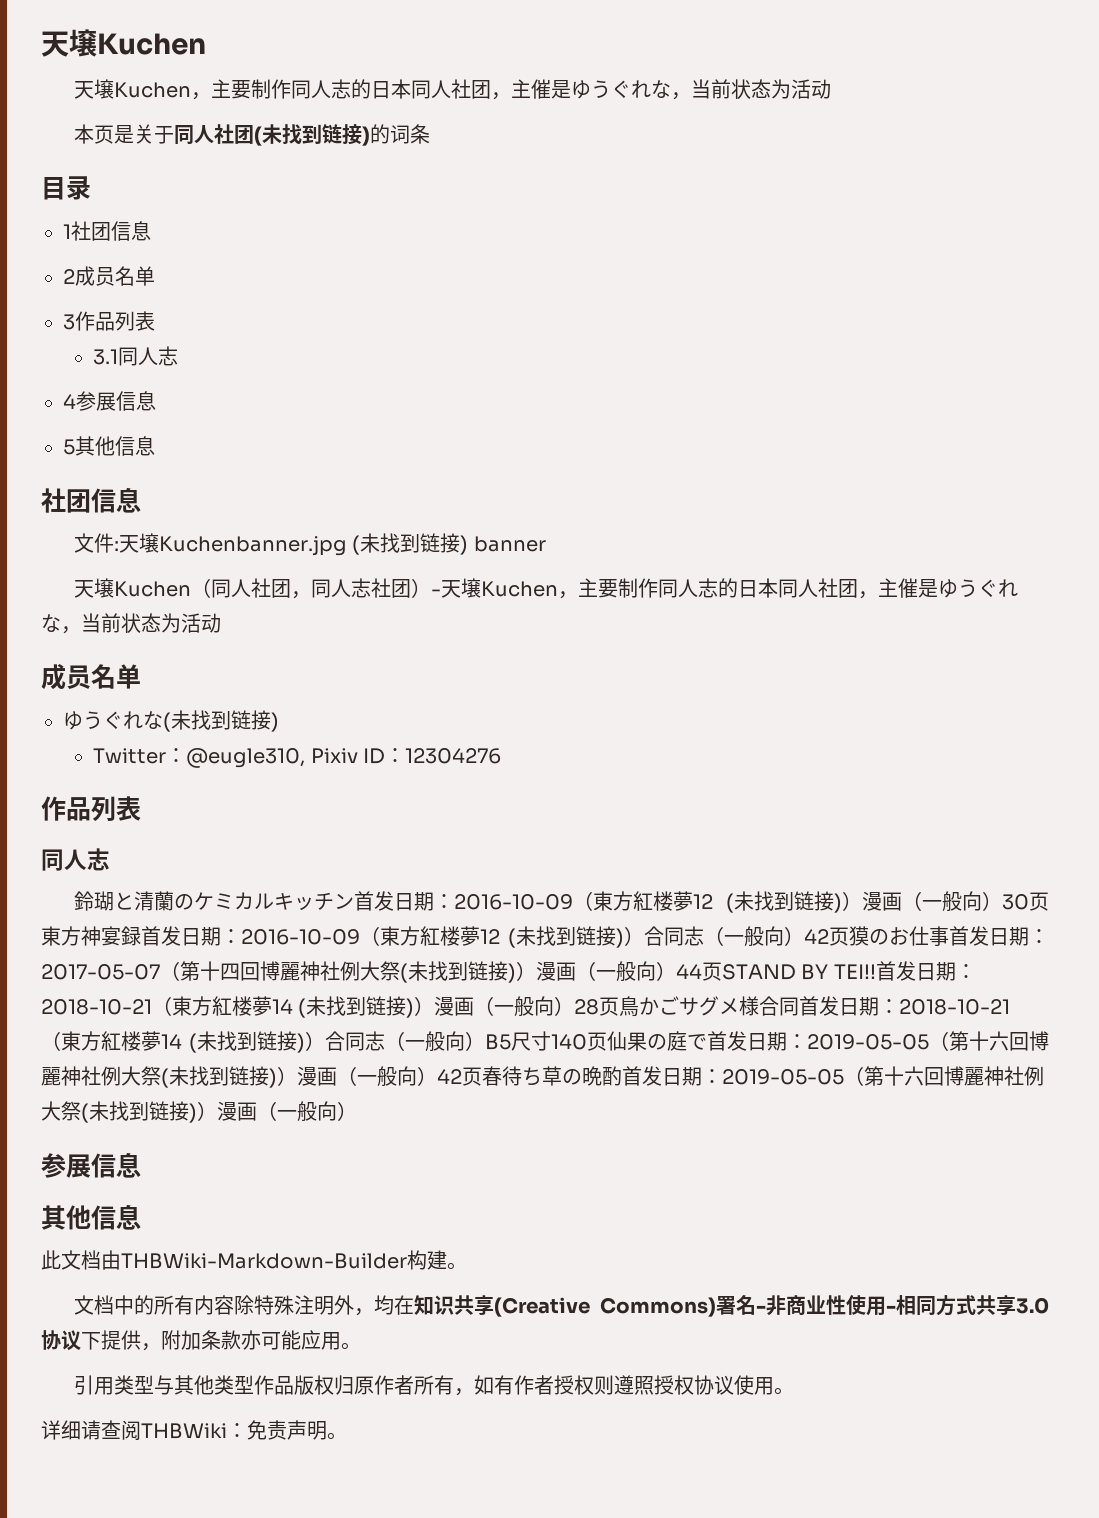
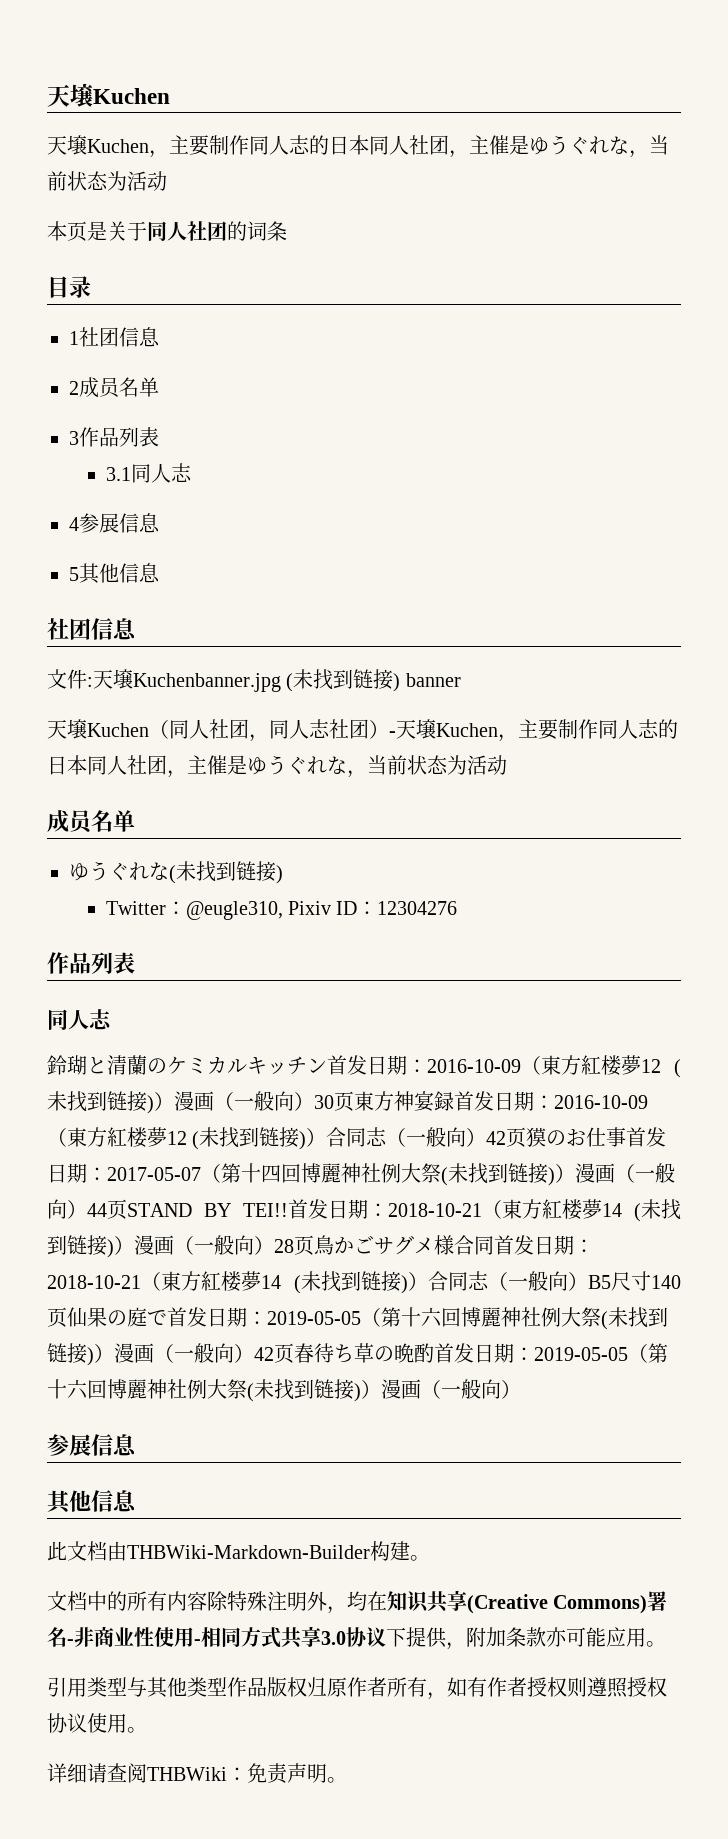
- 本页是关于同人社团(未找到链接)的词条
+ 本页是关于同人社团的词条

